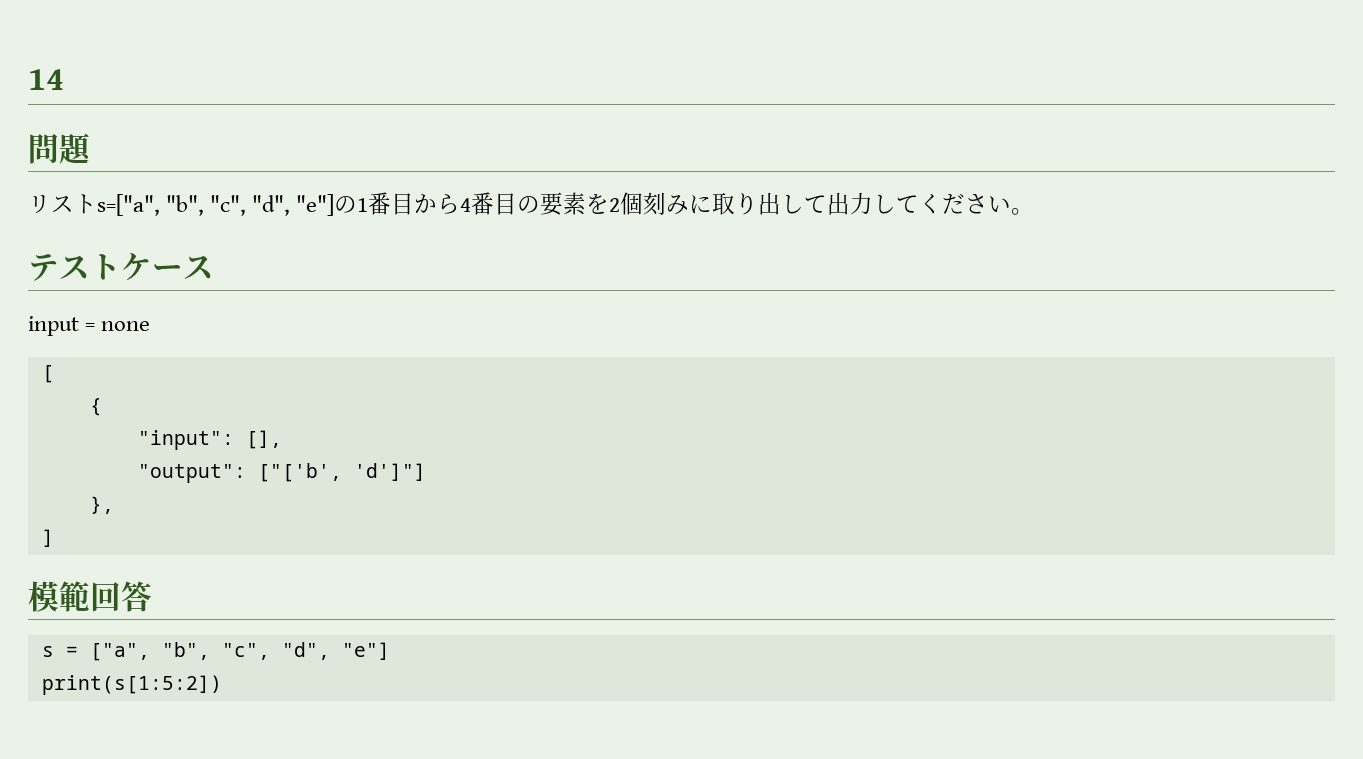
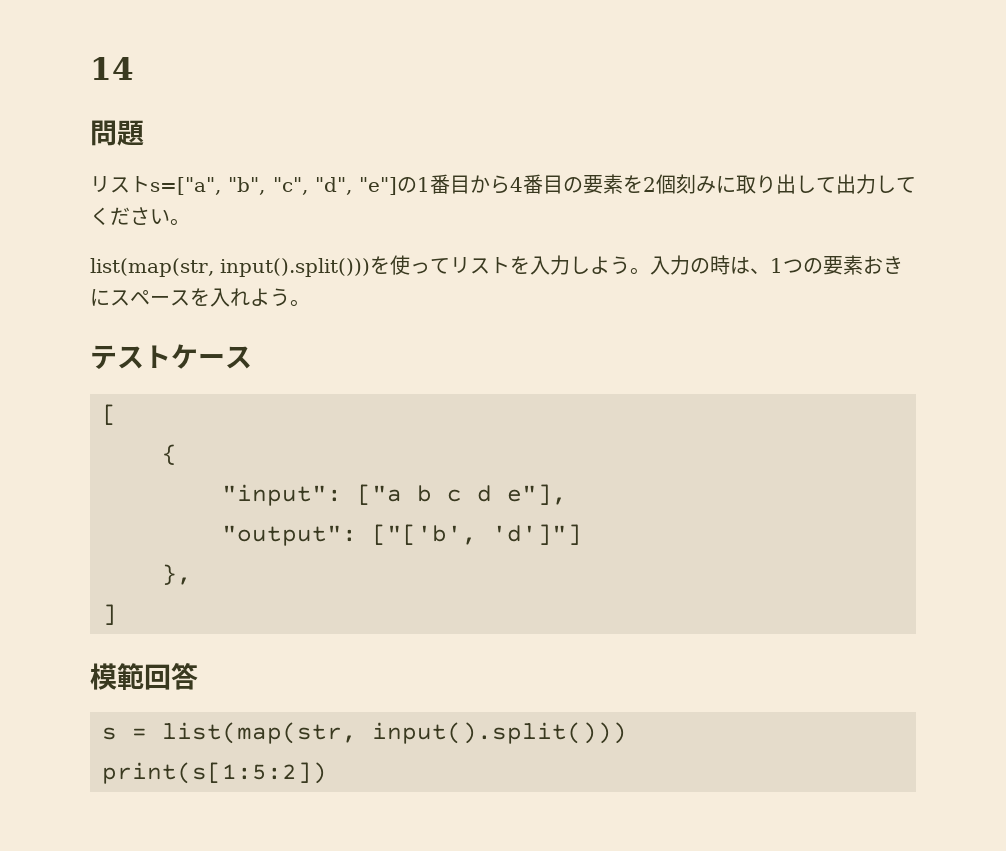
+ list(map(str, input().split()))を使ってリストを入力しよう。入力の時は、1つの要素おきにスペースを入れよう。
- input = none
- "input": [],
+ "input": ["a b c d e"],
- s = ["a", "b", "c", "d", "e"]
+ s = list(map(str, input().split()))

